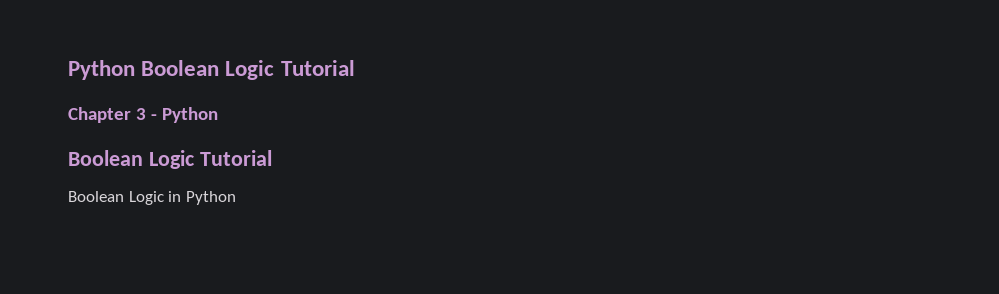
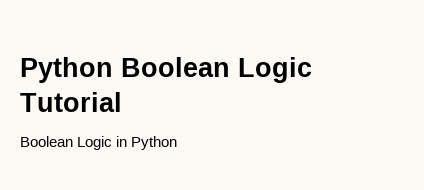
- Chapter 3 - Python
- Boolean Logic Tutorial

